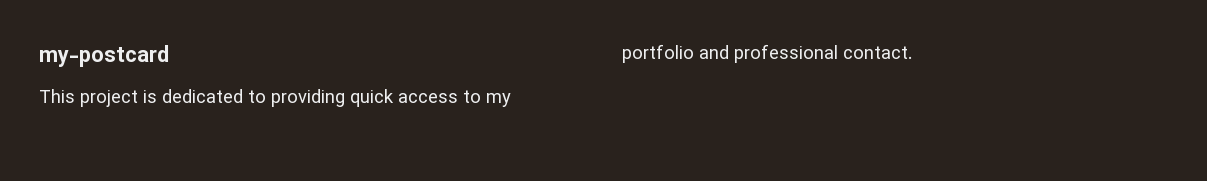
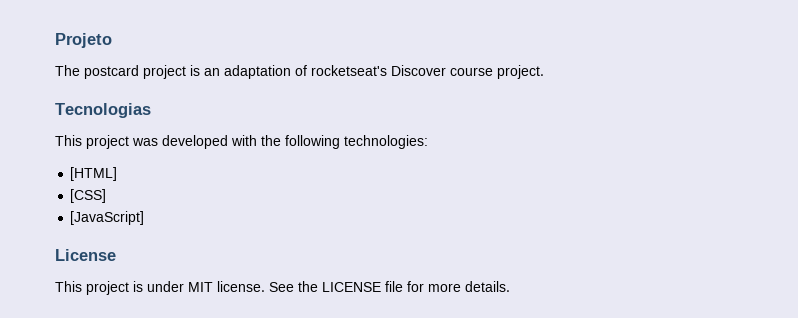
- my-postcard
- This project is dedicated to providing quick access to my portfolio and professional contact.
+ Projeto
+ The postcard project is an adaptation of rocketseat's Discover course project.
+ Tecnologias
+ This project was developed with the following technologies:
+ [HTML]
+ [CSS]
+ [JavaScript]
+ License
+ This project is under MIT license. See the LICENSE file for more details.

